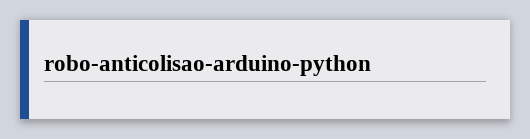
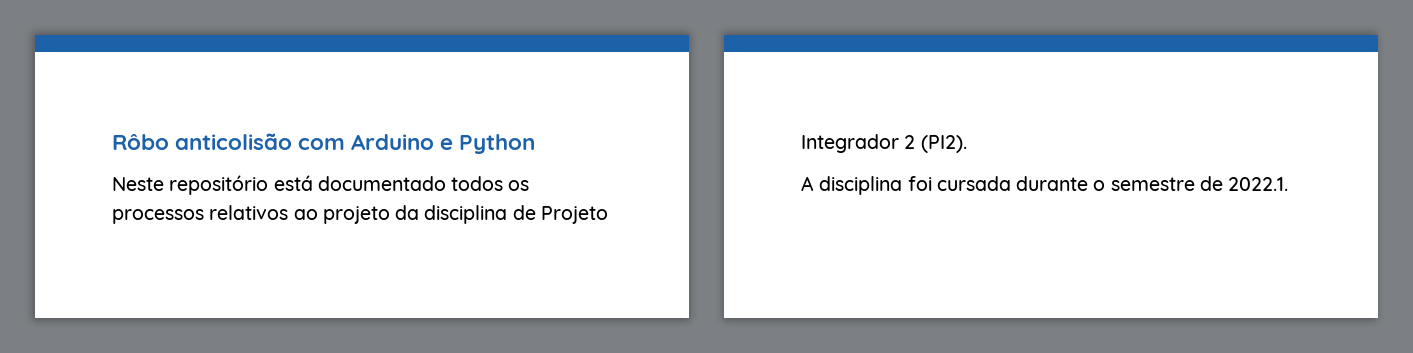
- robo-anticolisao-arduino-python
+ Rôbo anticolisão com Arduino e Python
+ Neste repositório está documentado todos os processos relativos ao projeto da disciplina de Projeto Integrador 2 (PI2).
+ A disciplina foi cursada durante o semestre de 2022.1.

